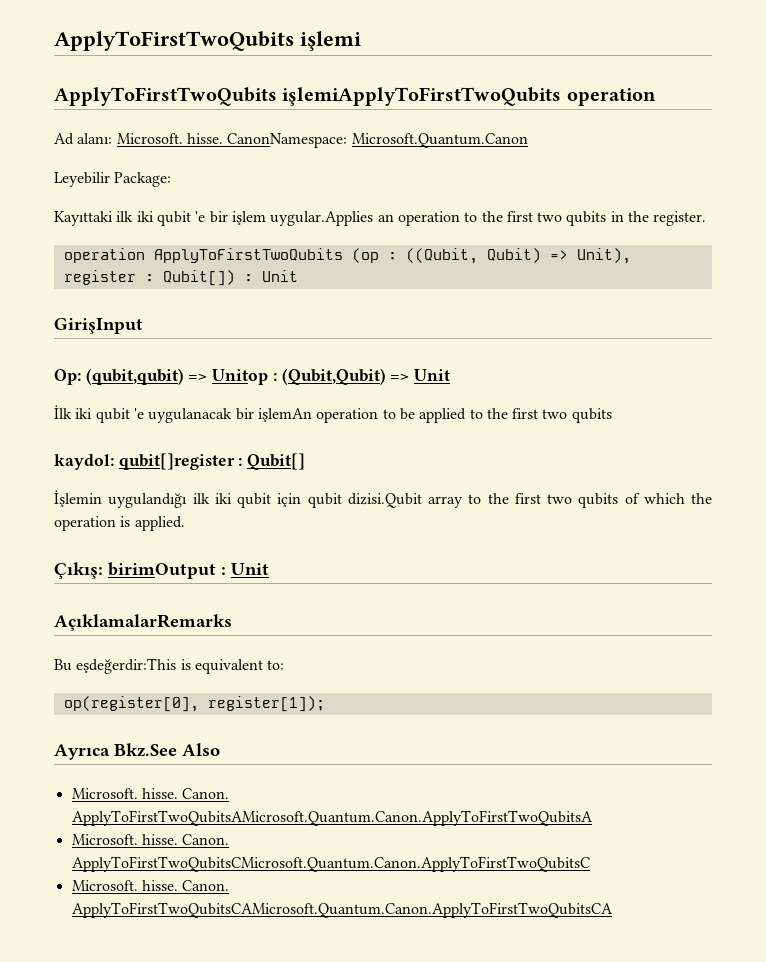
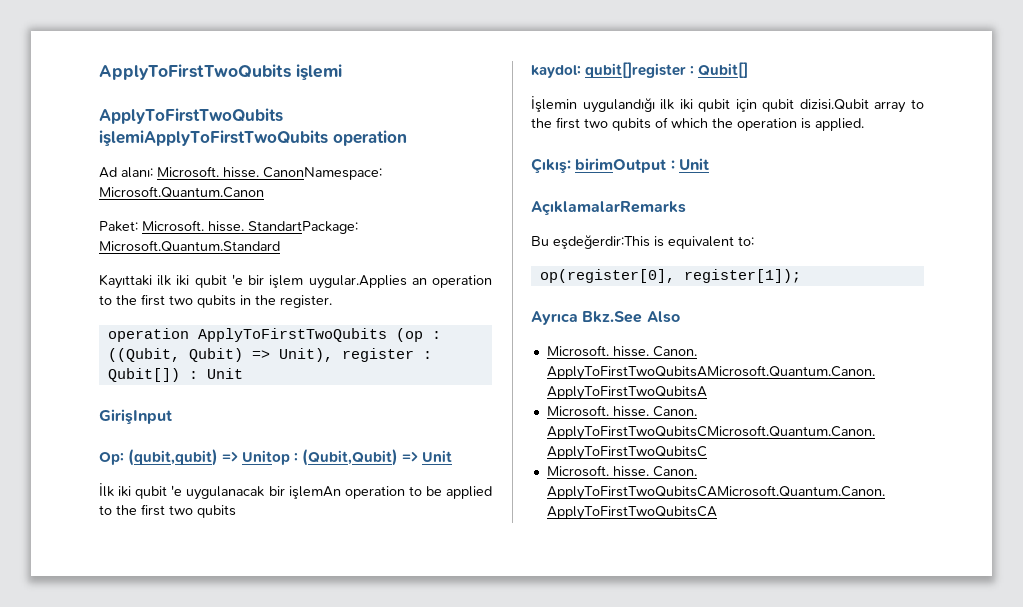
- Leyebilir Package:
+ Paket: Microsoft. hisse. StandartPackage: Microsoft.Quantum.Standard

